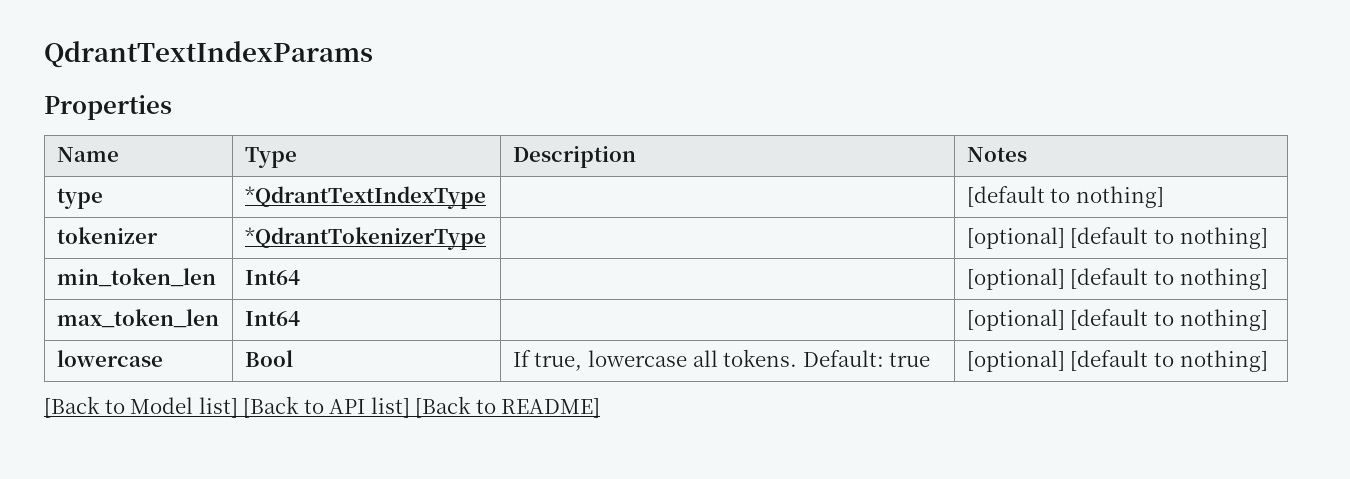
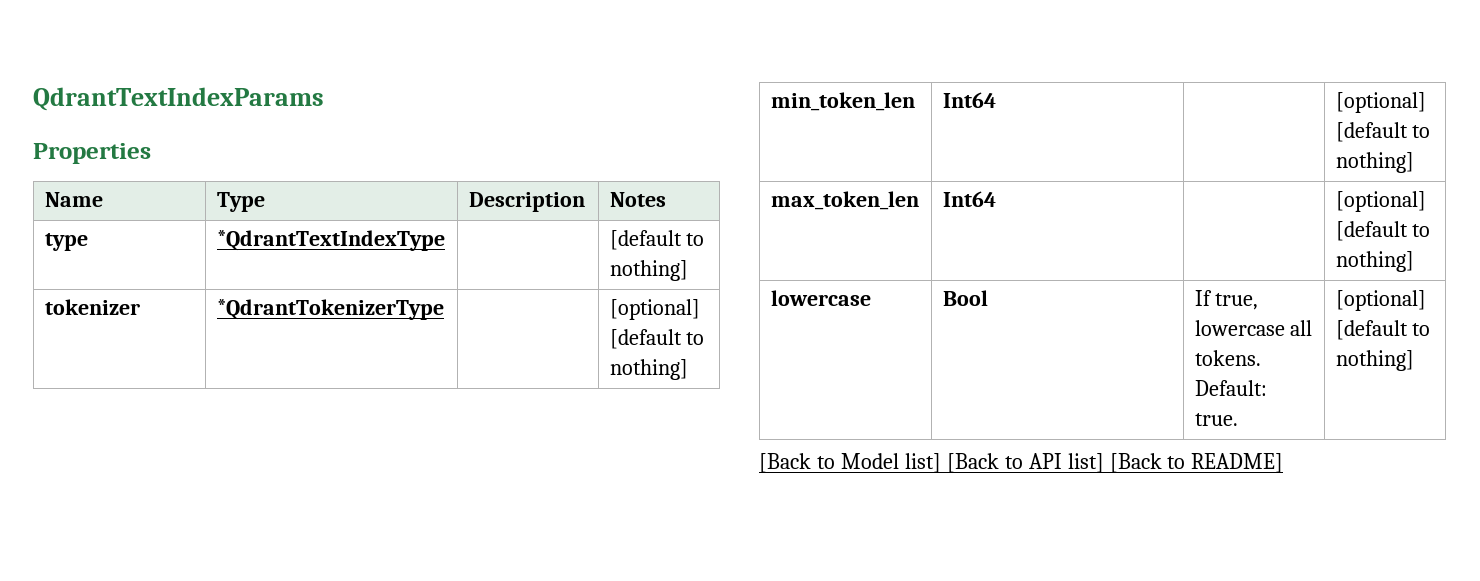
- lowercase | Bool | If true, lowercase all tokens. Default: true | [optional] [default to nothing]
+ lowercase | Bool | If true, lowercase all tokens. Default: true. | [optional] [default to nothing]

